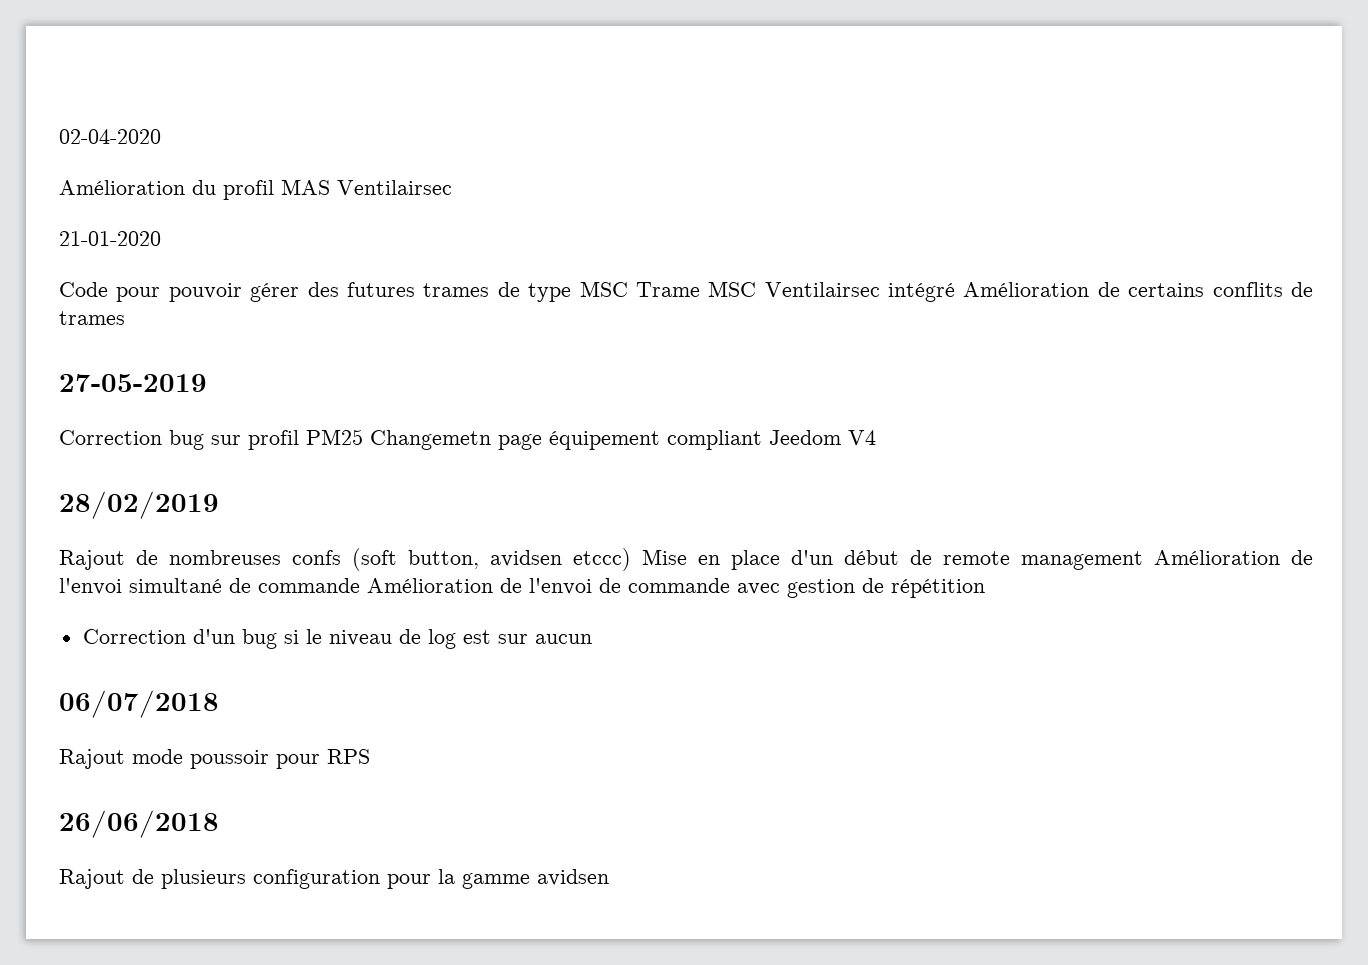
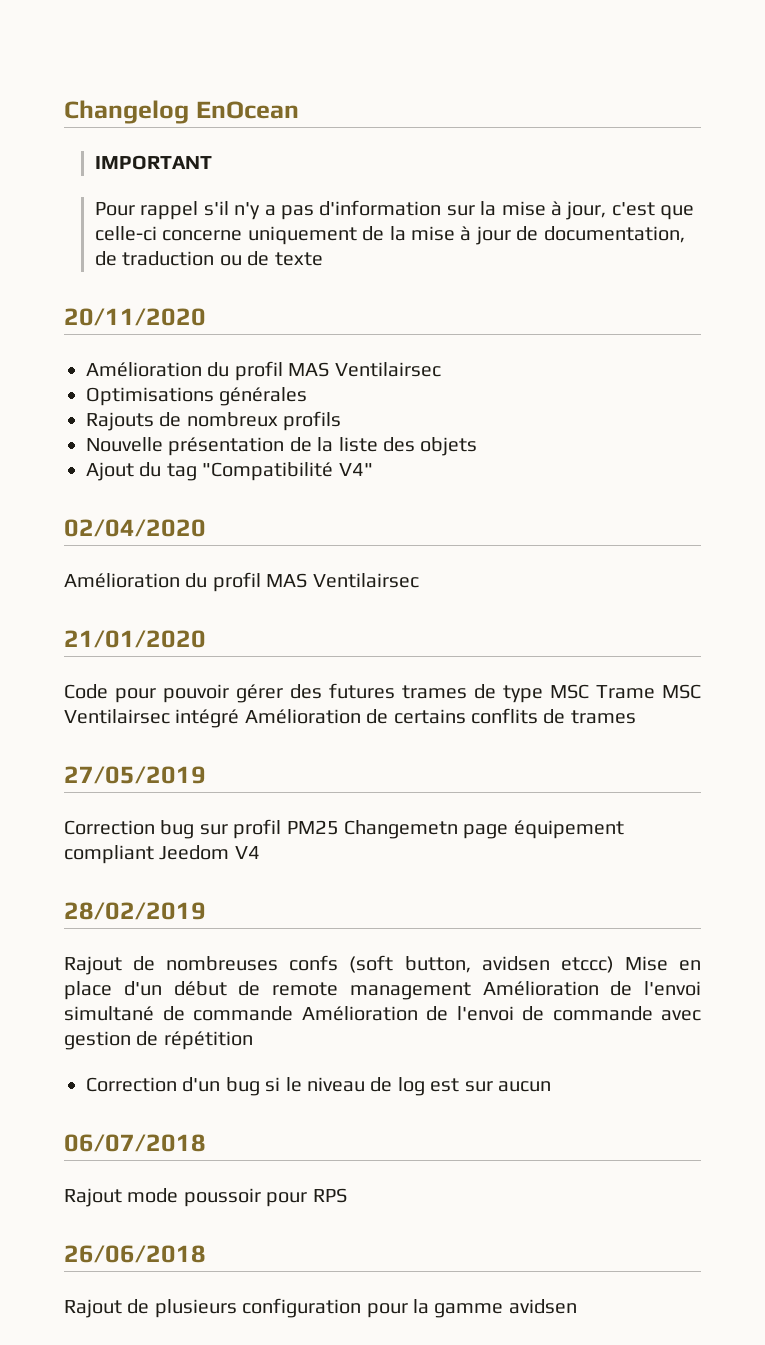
- 02-04-2020
+ Changelog EnOcean
+ IMPORTANT
+ Pour rappel s'il n'y a pas d'information sur la mise à jour, c'est que celle-ci concerne uniquement de la mise à jour de documentation, de traduction ou de texte
+ 20/11/2020
  Amélioration du profil MAS Ventilairsec
- 21-01-2020
+ Optimisations générales
+ Rajouts de nombreux profils
+ Nouvelle présentation de la liste des objets
+ Ajout du tag "Compatibilité V4"
+ 02/04/2020
+ Amélioration du profil MAS Ventilairsec
+ 21/01/2020
- 27-05-2019
+ 27/05/2019

